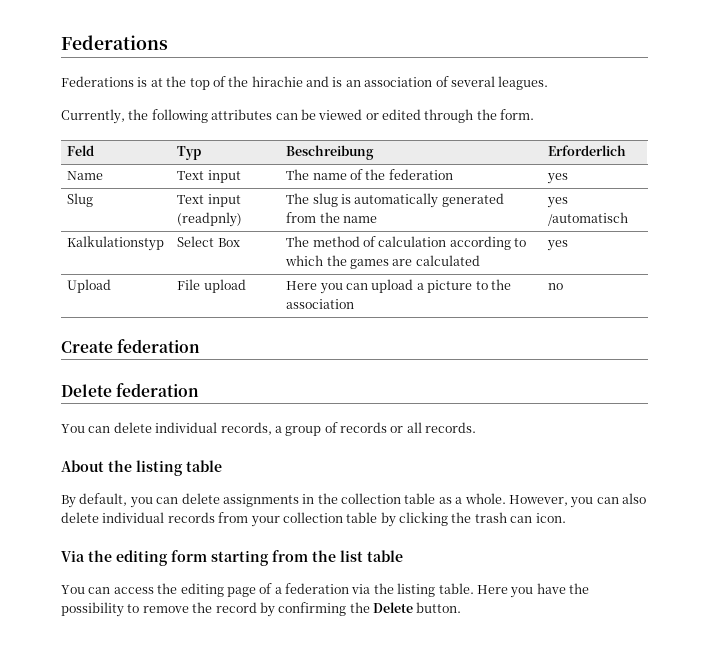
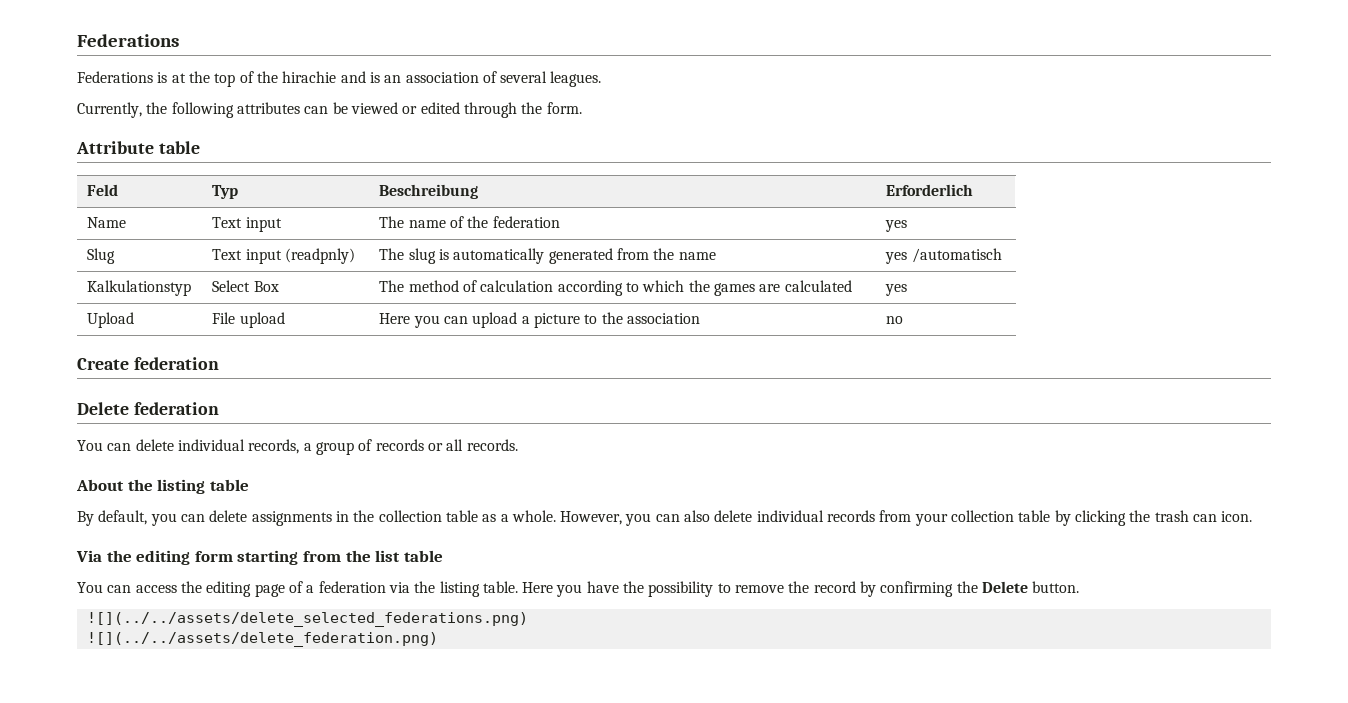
+ Attribute table
+ ![](../../assets/delete_selected_federations.png)
+ ![](../../assets/delete_federation.png)

